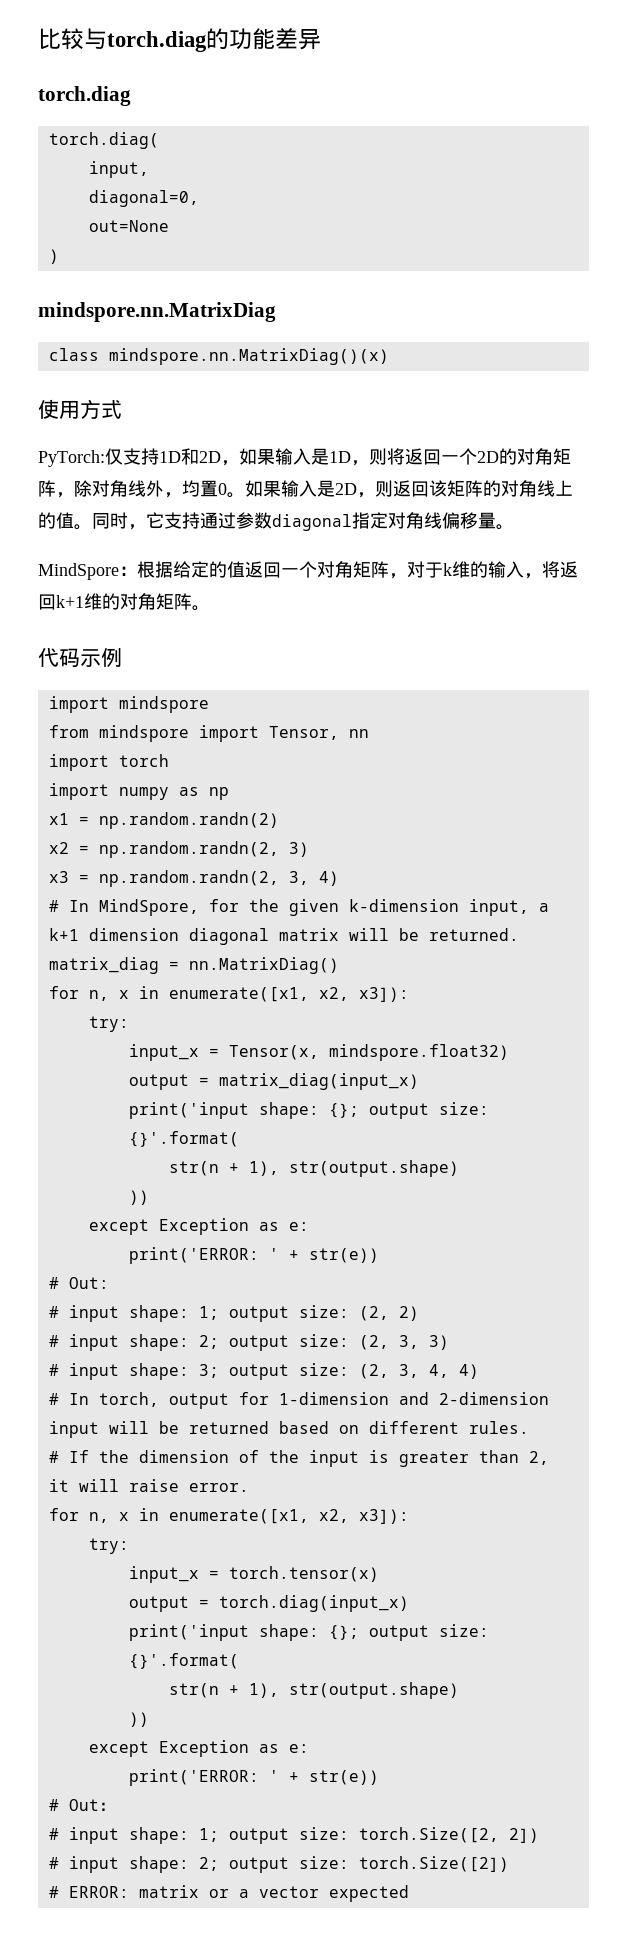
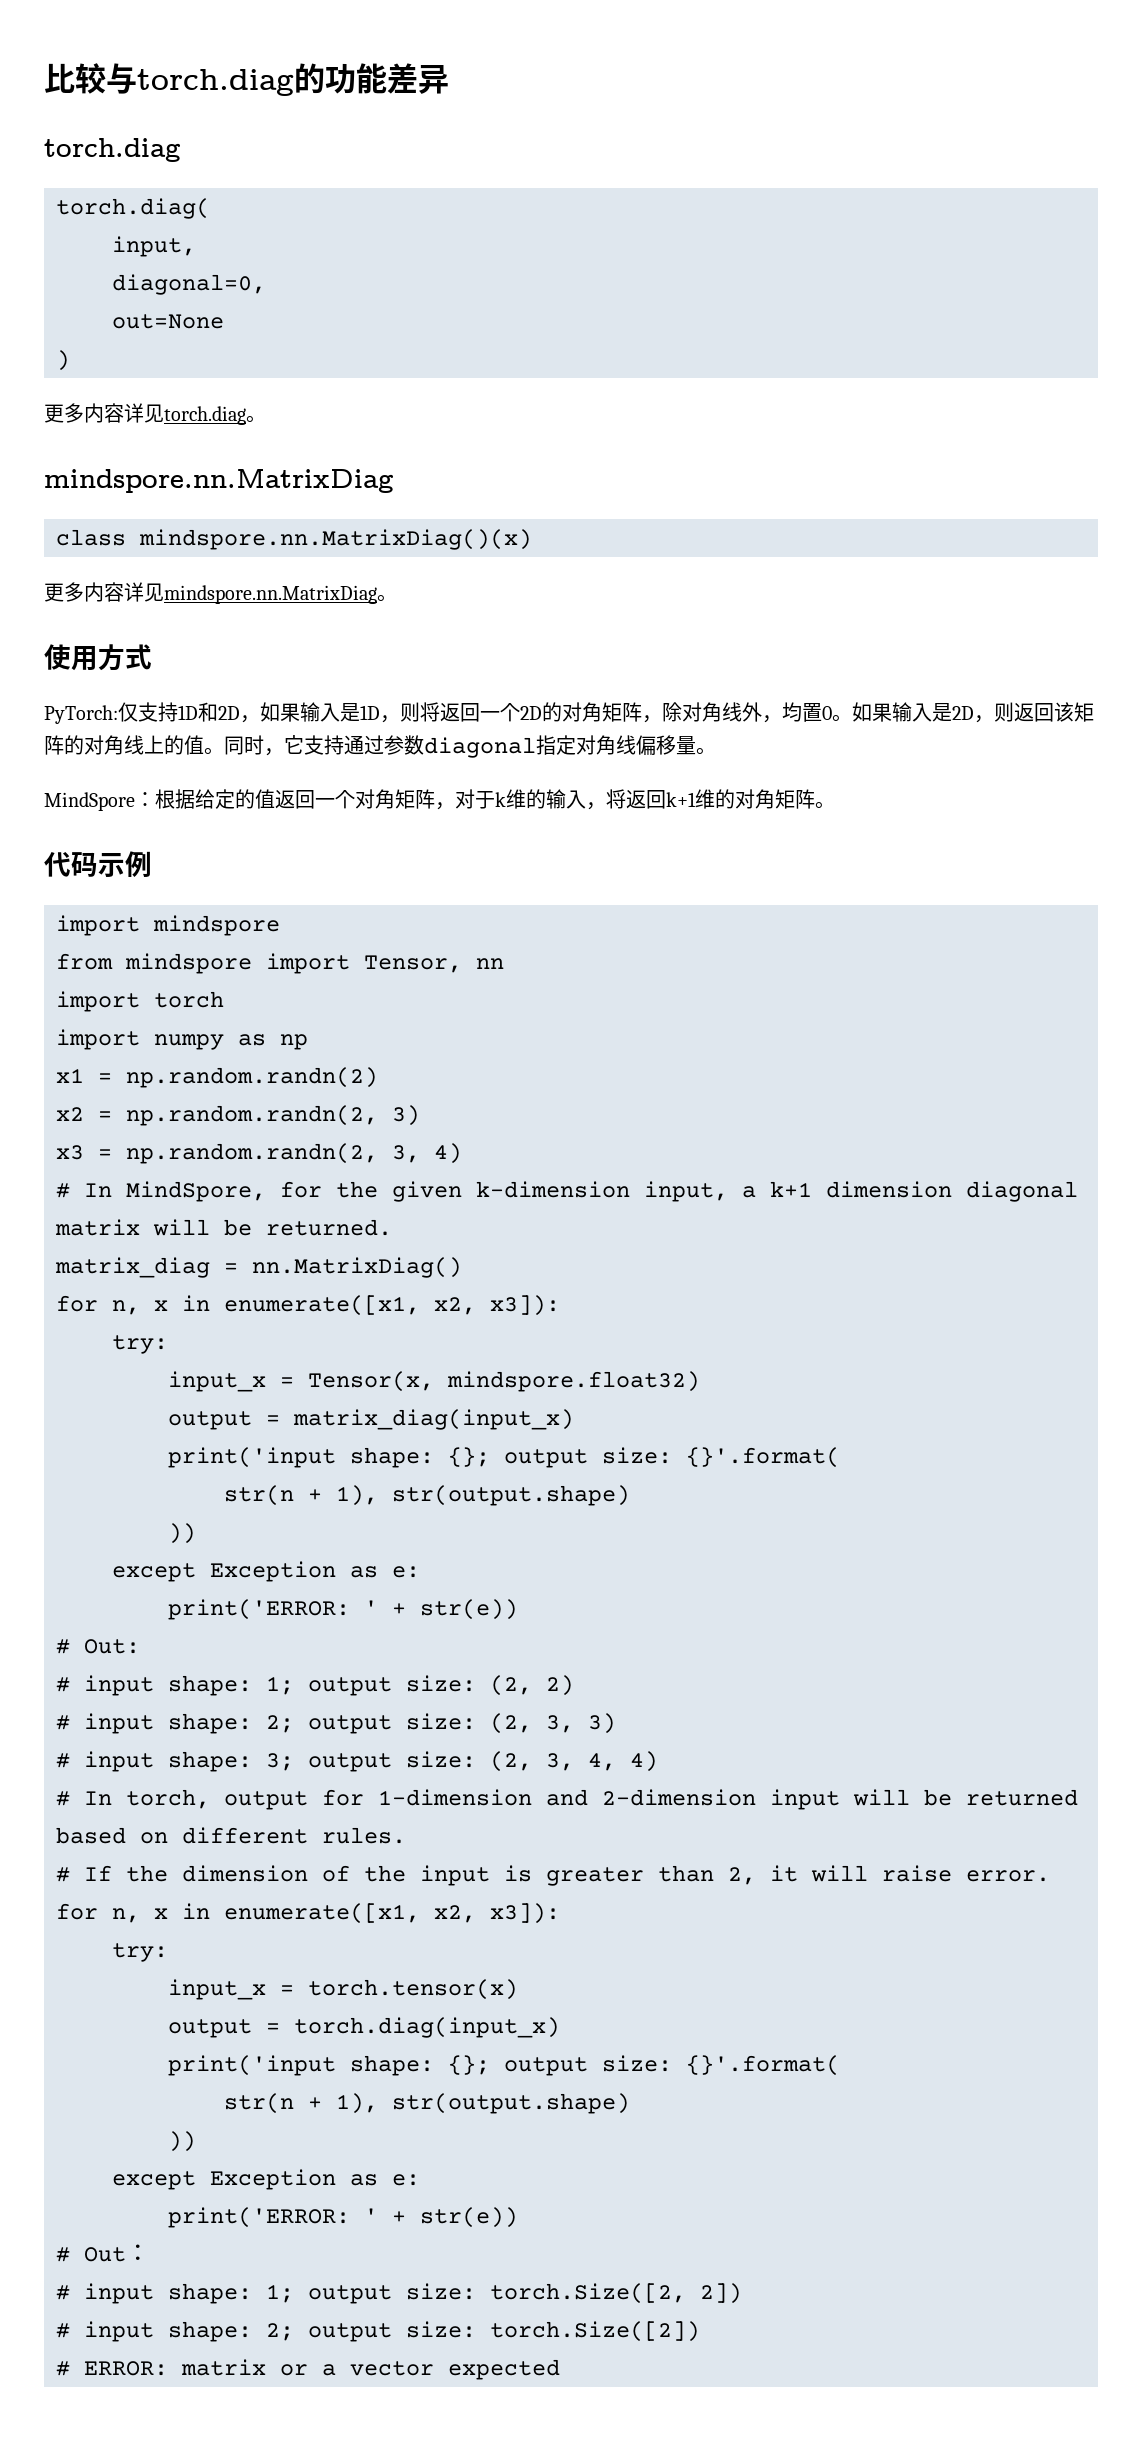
+ 更多内容详见torch.diag。
+ 更多内容详见mindspore.nn.MatrixDiag。

